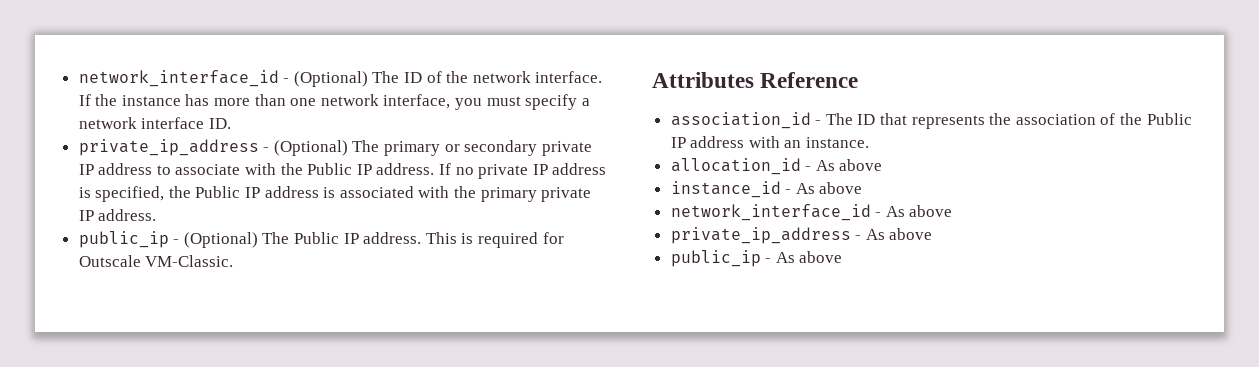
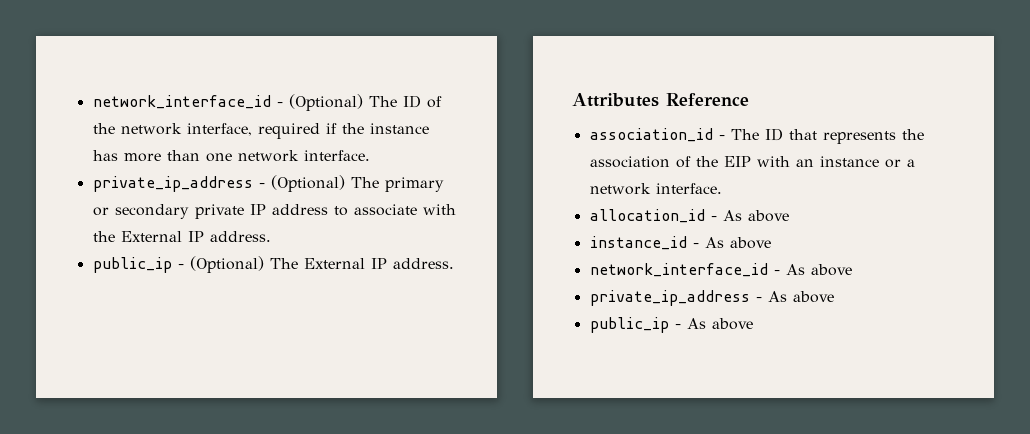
- network_interface_id - (Optional) The ID of the network interface. If the instance has more than one network interface, you must specify a network interface ID.
+ network_interface_id - (Optional) The ID of the network interface, required if the instance has more than one network interface.
- private_ip_address - (Optional) The primary or secondary private IP address to associate with the Public IP address. If no private IP address is specified, the Public IP address is associated with the primary private IP address.
+ private_ip_address - (Optional) The primary or secondary private IP address to associate with the External IP address.
- public_ip - (Optional) The Public IP address. This is required for Outscale VM-Classic.
+ public_ip - (Optional) The External IP address.
- association_id - The ID that represents the association of the Public IP address with an instance.
+ association_id - The ID that represents the association of the EIP with an instance or a network interface.

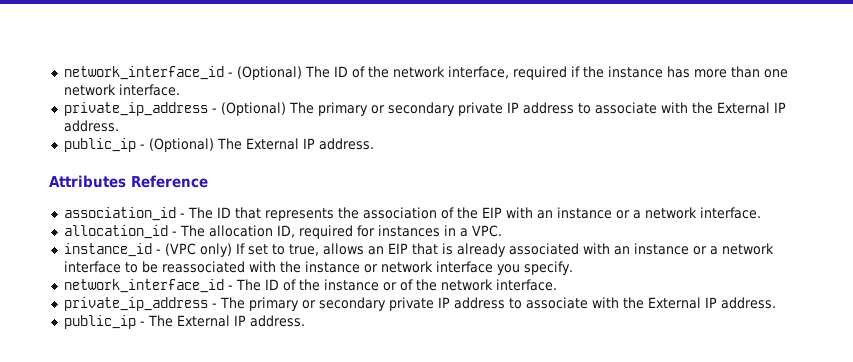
- allocation_id - As above
- instance_id - As above
- network_interface_id - As above
- private_ip_address - As above
- public_ip - As above
+ allocation_id - The allocation ID, required for instances in a VPC.
+ instance_id - (VPC only) If set to true, allows an EIP that is already associated with an instance or a network interface to be reassociated with the instance or network interface you specify.
+ network_interface_id - The ID of the instance or of the network interface.
+ private_ip_address - The primary or secondary private IP address to associate with the External IP address.
+ public_ip - The External IP address.

